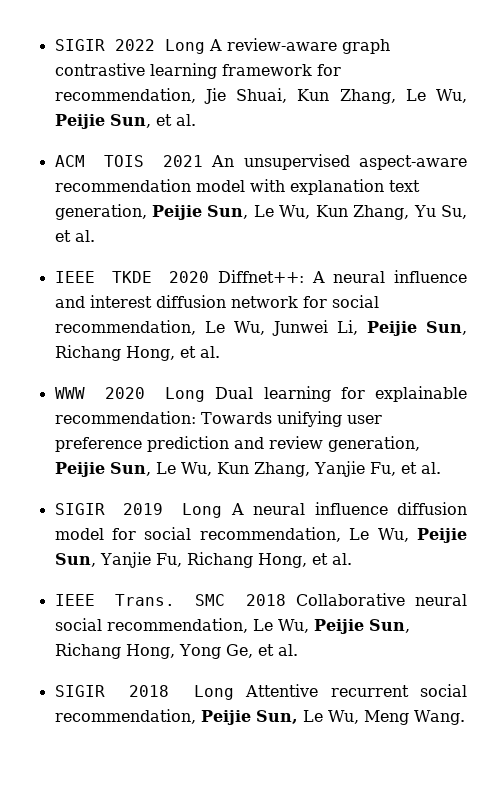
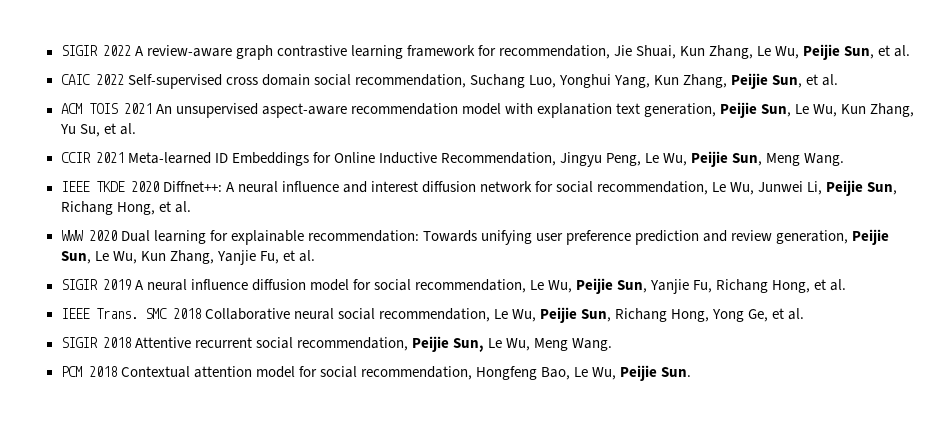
- SIGIR 2022 Long A review-aware graph contrastive learning framework for recommendation, Jie Shuai, Kun Zhang, Le Wu, Peijie Sun, et al.
+ SIGIR 2022 A review-aware graph contrastive learning framework for recommendation, Jie Shuai, Kun Zhang, Le Wu, Peijie Sun, et al.
+ CAIC 2022 Self-supervised cross domain social recommendation, Suchang Luo, Yonghui Yang, Kun Zhang, Peijie Sun, et al.
+ CCIR 2021 Meta-learned ID Embeddings for Online Inductive Recommendation, Jingyu Peng, Le Wu, Peijie Sun, Meng Wang.
- WWW 2020 Long Dual learning for explainable recommendation: Towards unifying user preference prediction and review generation, Peijie Sun, Le Wu, Kun Zhang, Yanjie Fu, et al.
+ WWW 2020 Dual learning for explainable recommendation: Towards unifying user preference prediction and review generation, Peijie Sun, Le Wu, Kun Zhang, Yanjie Fu, et al.
- SIGIR 2019 Long A neural influence diffusion model for social recommendation, Le Wu, Peijie Sun, Yanjie Fu, Richang Hong, et al.
+ SIGIR 2019 A neural influence diffusion model for social recommendation, Le Wu, Peijie Sun, Yanjie Fu, Richang Hong, et al.
- SIGIR 2018 Long Attentive recurrent social recommendation, Peijie Sun, Le Wu, Meng Wang.
+ SIGIR 2018 Attentive recurrent social recommendation, Peijie Sun, Le Wu, Meng Wang.
+ PCM 2018 Contextual attention model for social recommendation, Hongfeng Bao, Le Wu, Peijie Sun.

